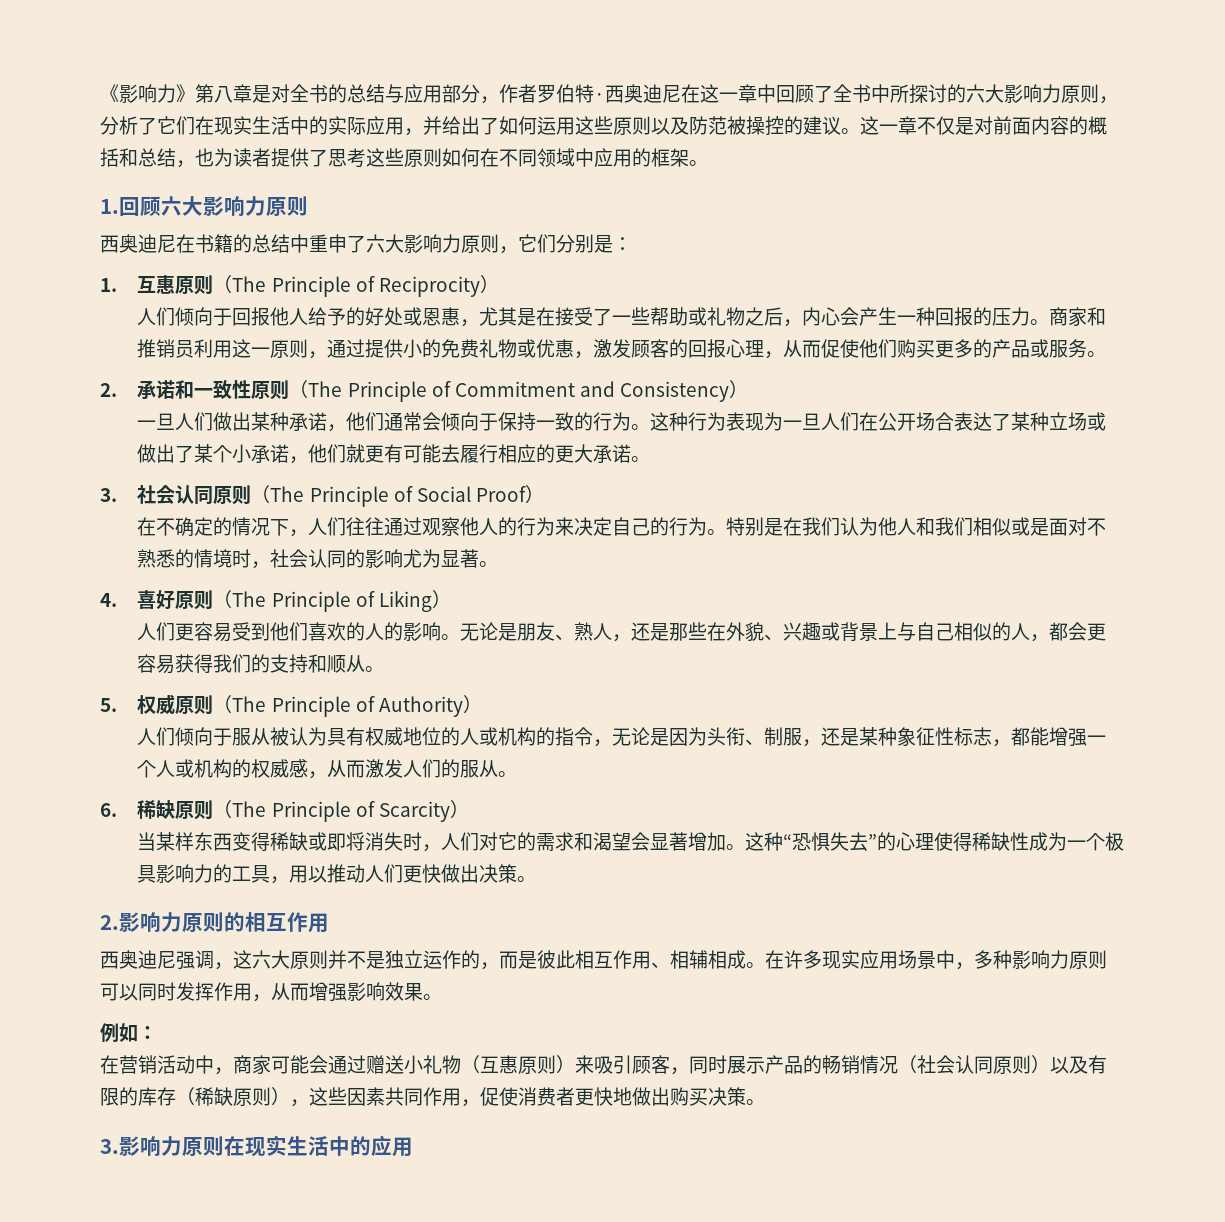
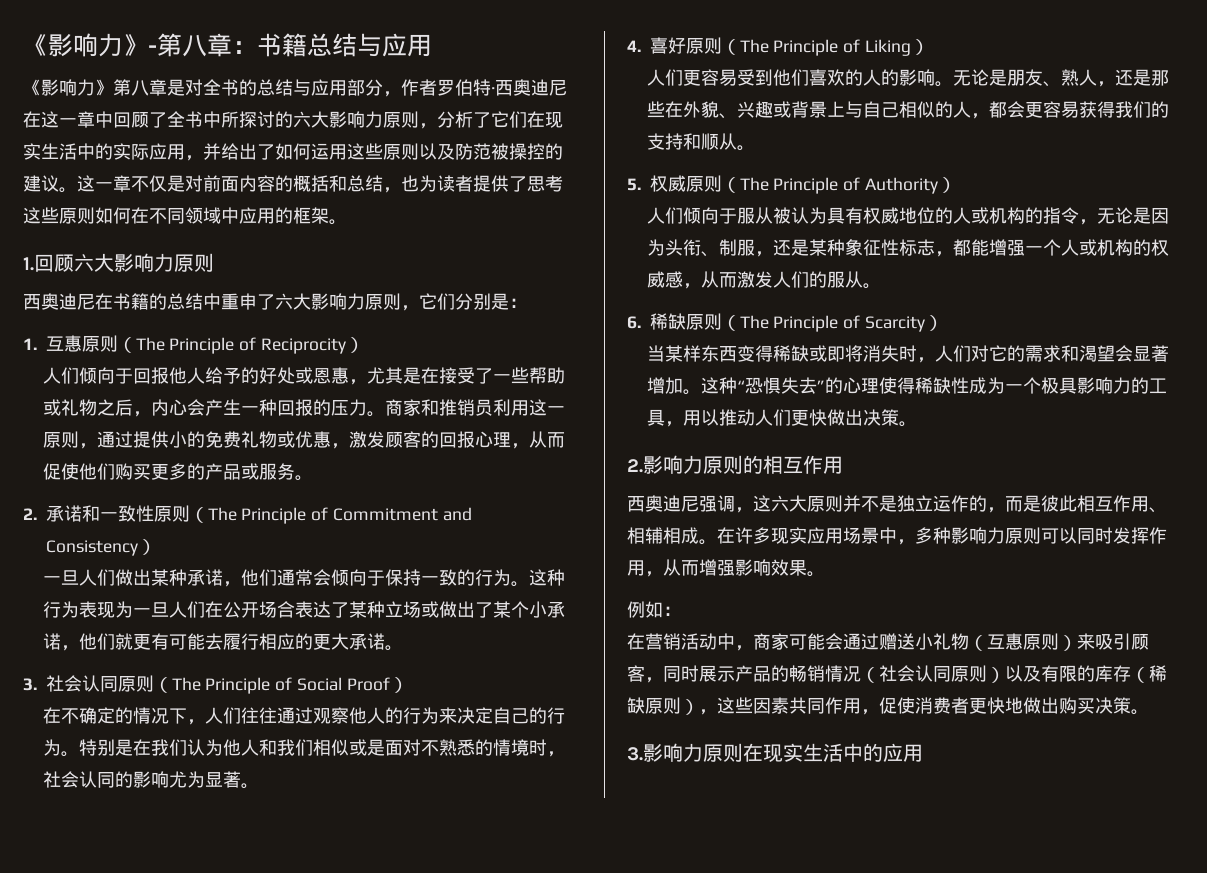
+ 《影响力》-第八章：书籍总结与应用

